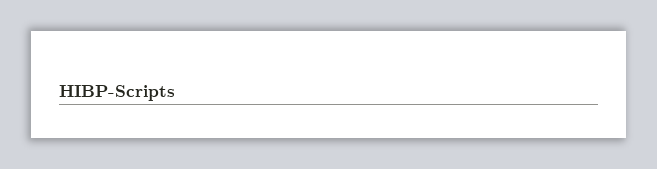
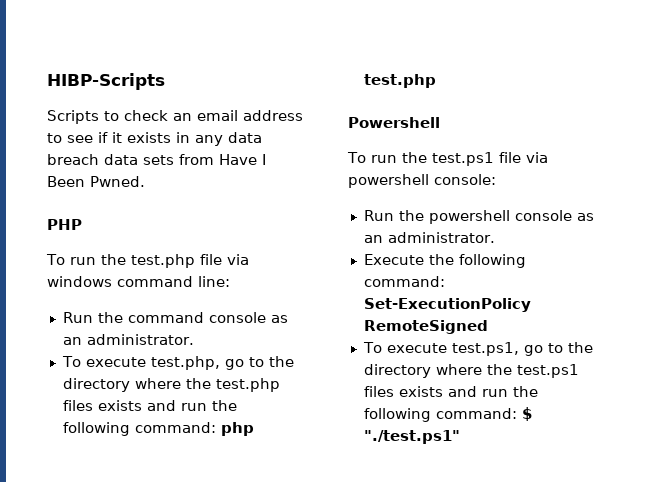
+ Scripts to check an email address to see if it exists in any data breach data sets from Have I Been Pwned.
+ PHP
+ To run the test.php file via windows command line:
+ Run the command console as an administrator.
+ To execute test.php, go to the directory where the test.php files exists and run the following command: php test.php
+ Powershell
+ To run the test.ps1 file via powershell console:
+ Run the powershell console as an administrator.
+ Execute the following command: Set-ExecutionPolicy RemoteSigned
+ To execute test.ps1, go to the directory where the test.ps1 files exists and run the following command: $ "./test.ps1"

